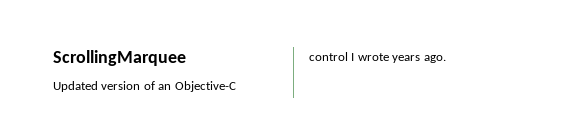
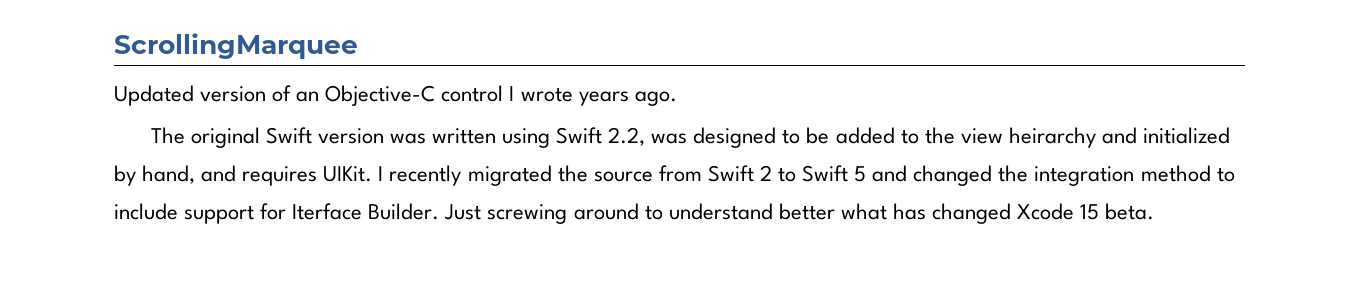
+ The original Swift version was written using Swift 2.2, was designed to be added to the view heirarchy and initialized by hand, and requires UIKit. I recently migrated the source from Swift 2 to Swift 5 and changed the integration method to include support for Iterface Builder. Just screwing around to understand better what has changed Xcode 15 beta.

